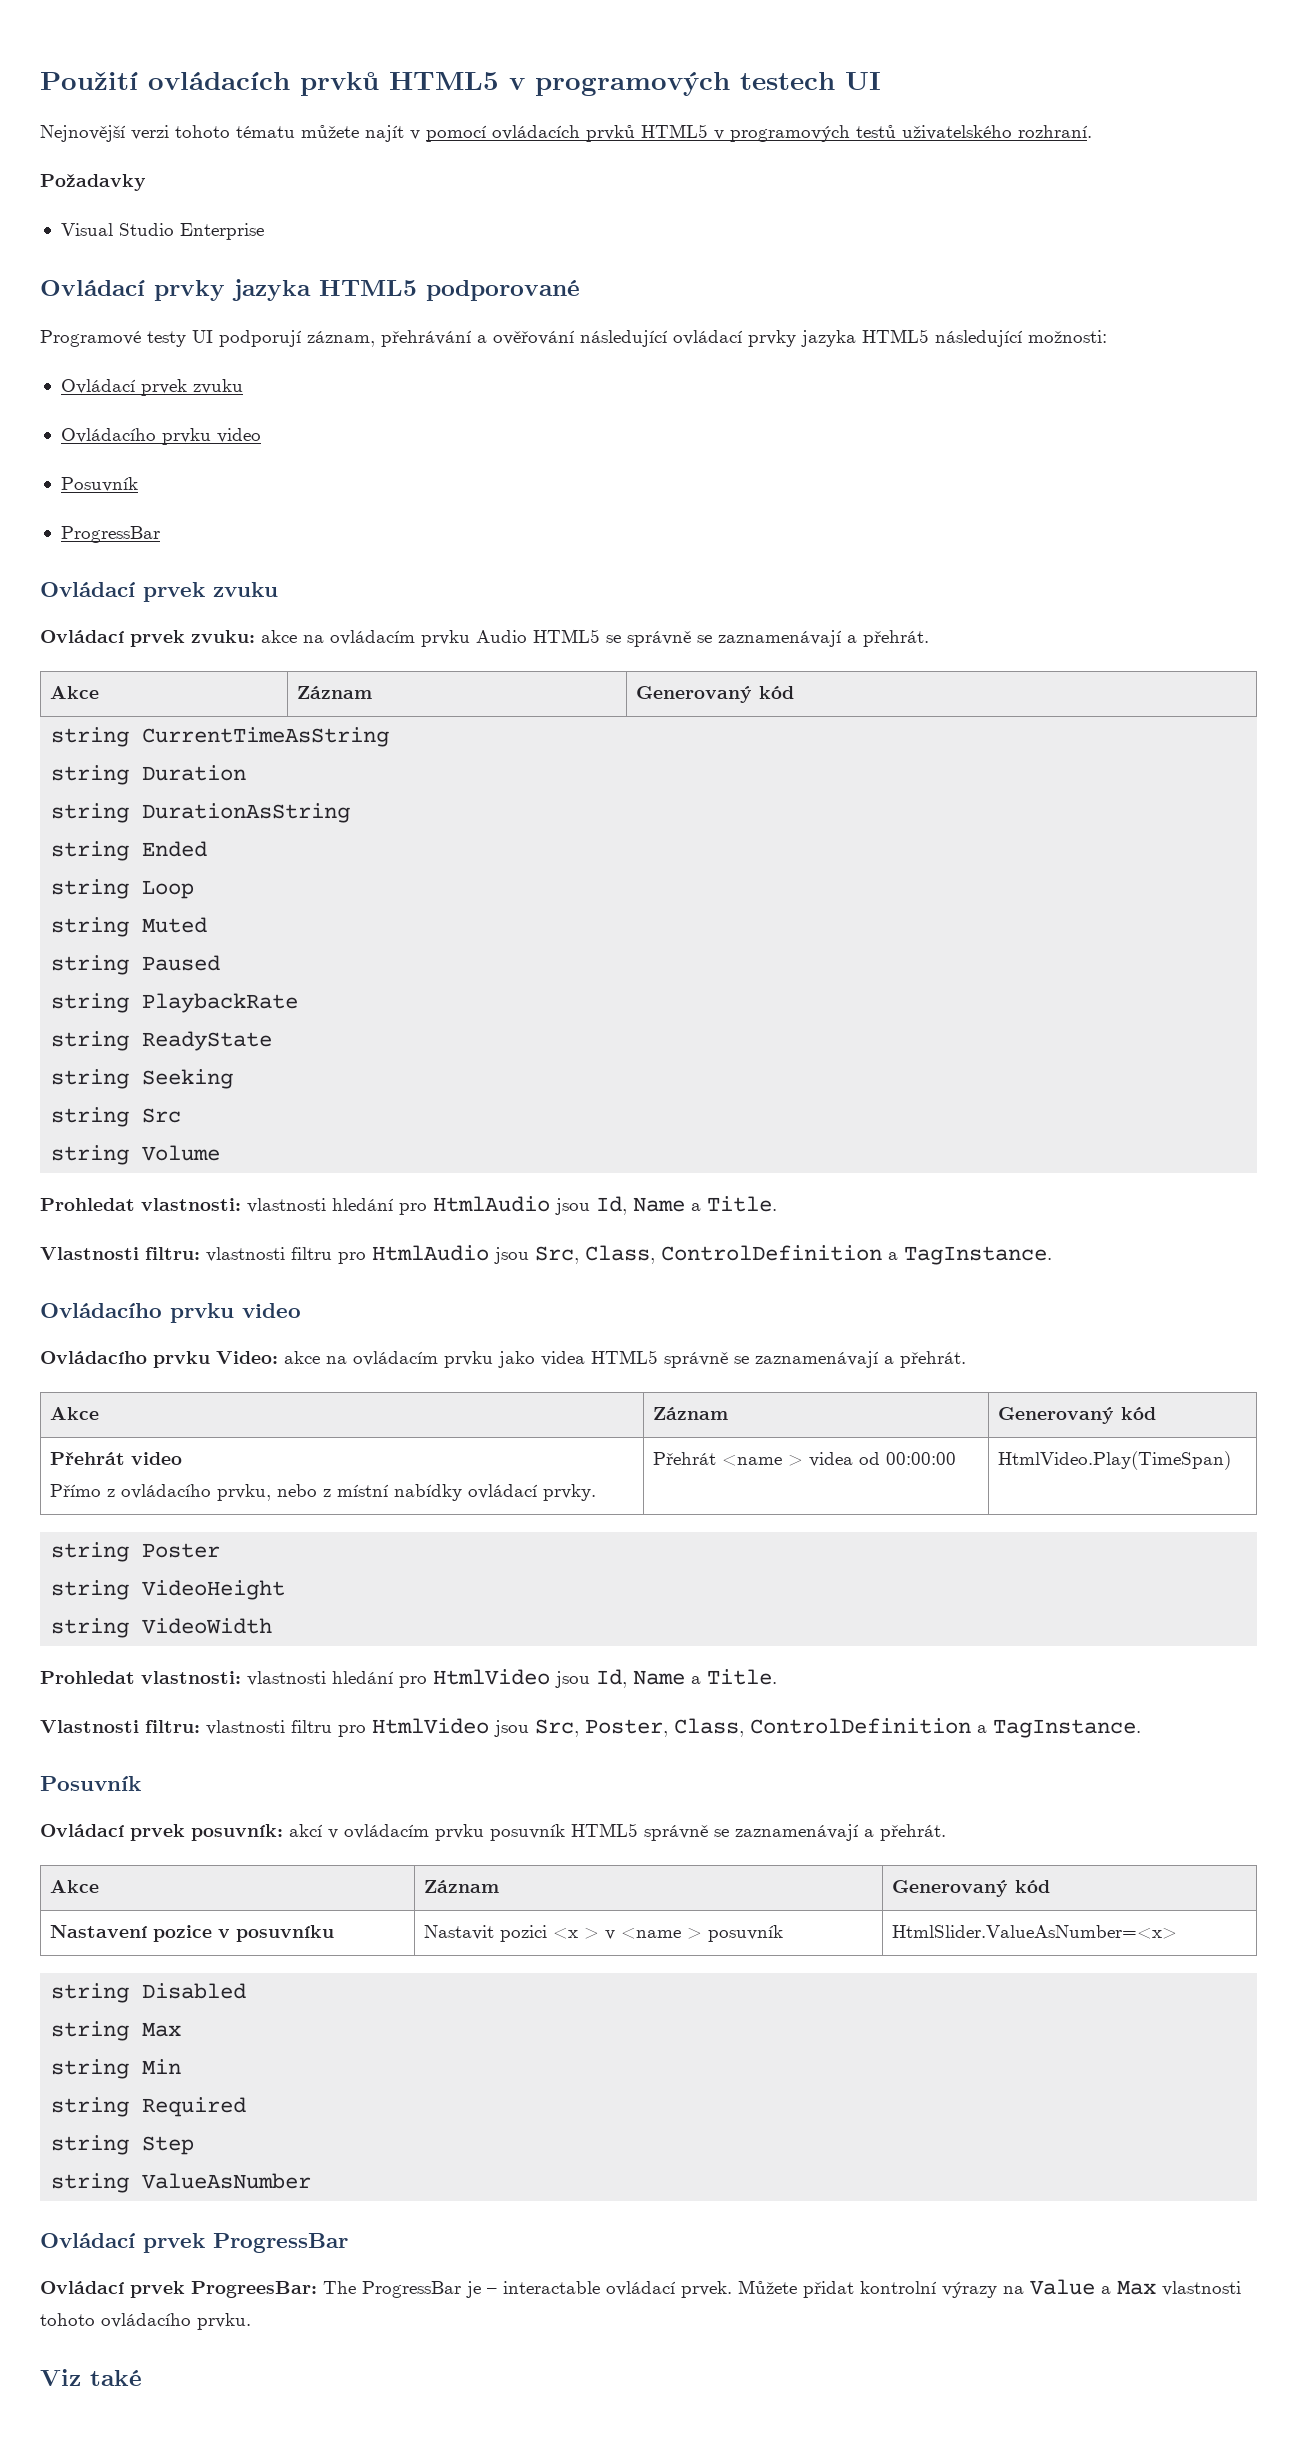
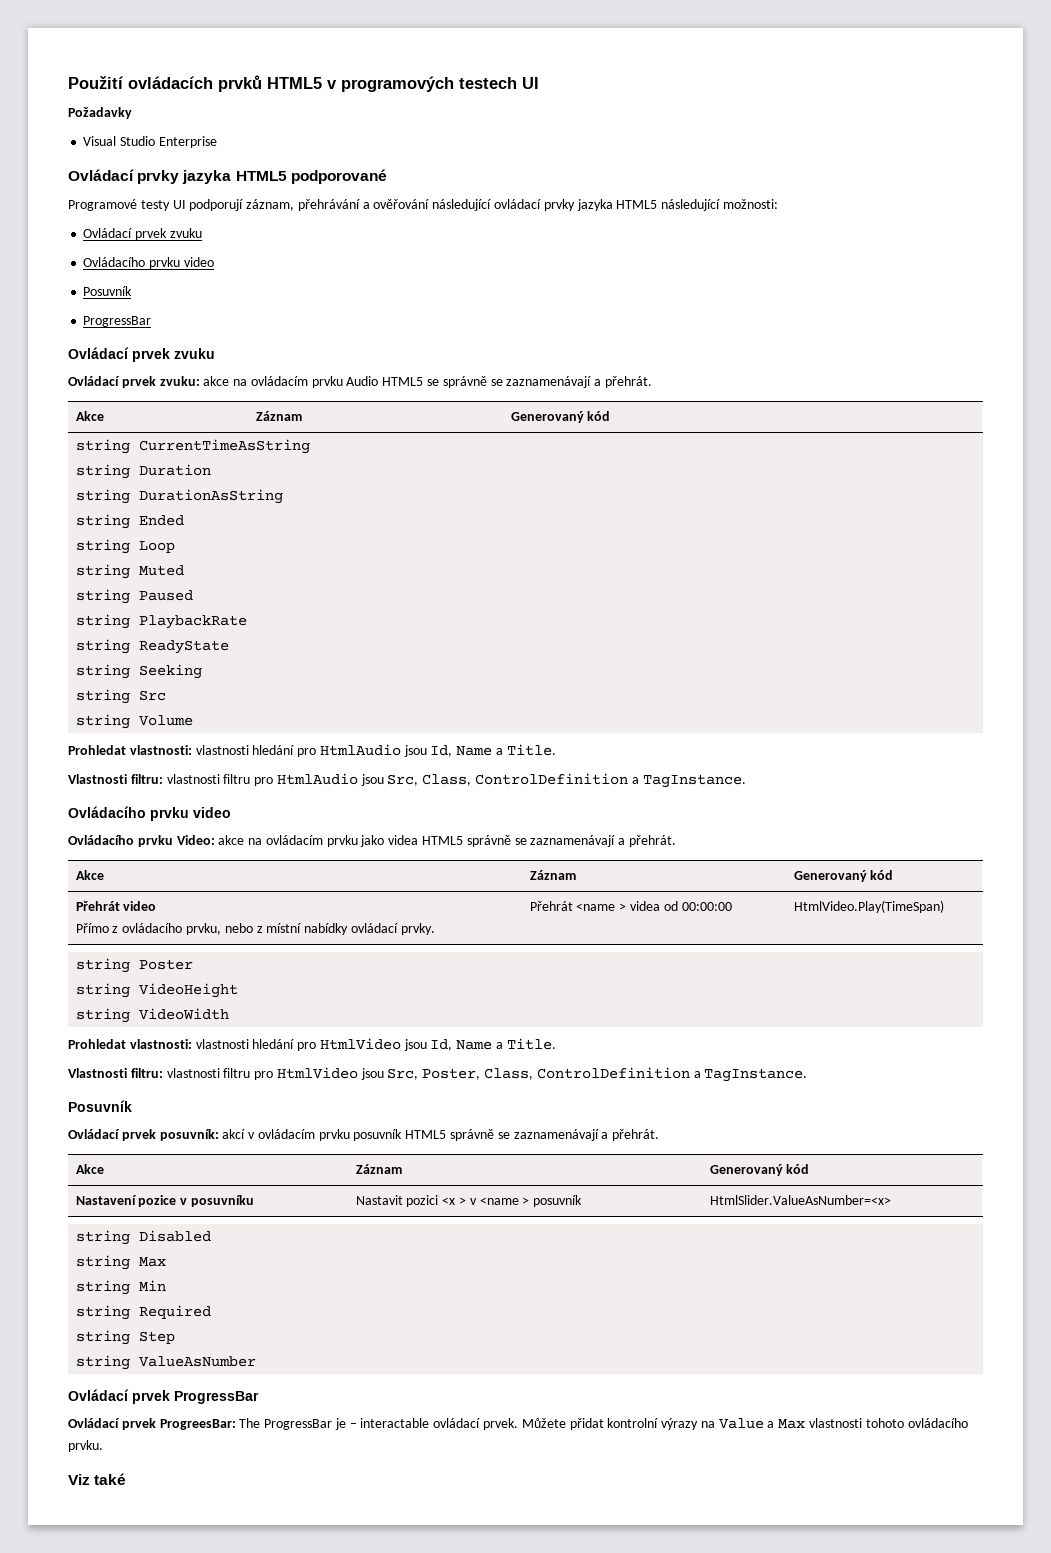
- Nejnovější verzi tohoto tématu můžete najít v pomocí ovládacích prvků HTML5 v programových testů uživatelského rozhraní.

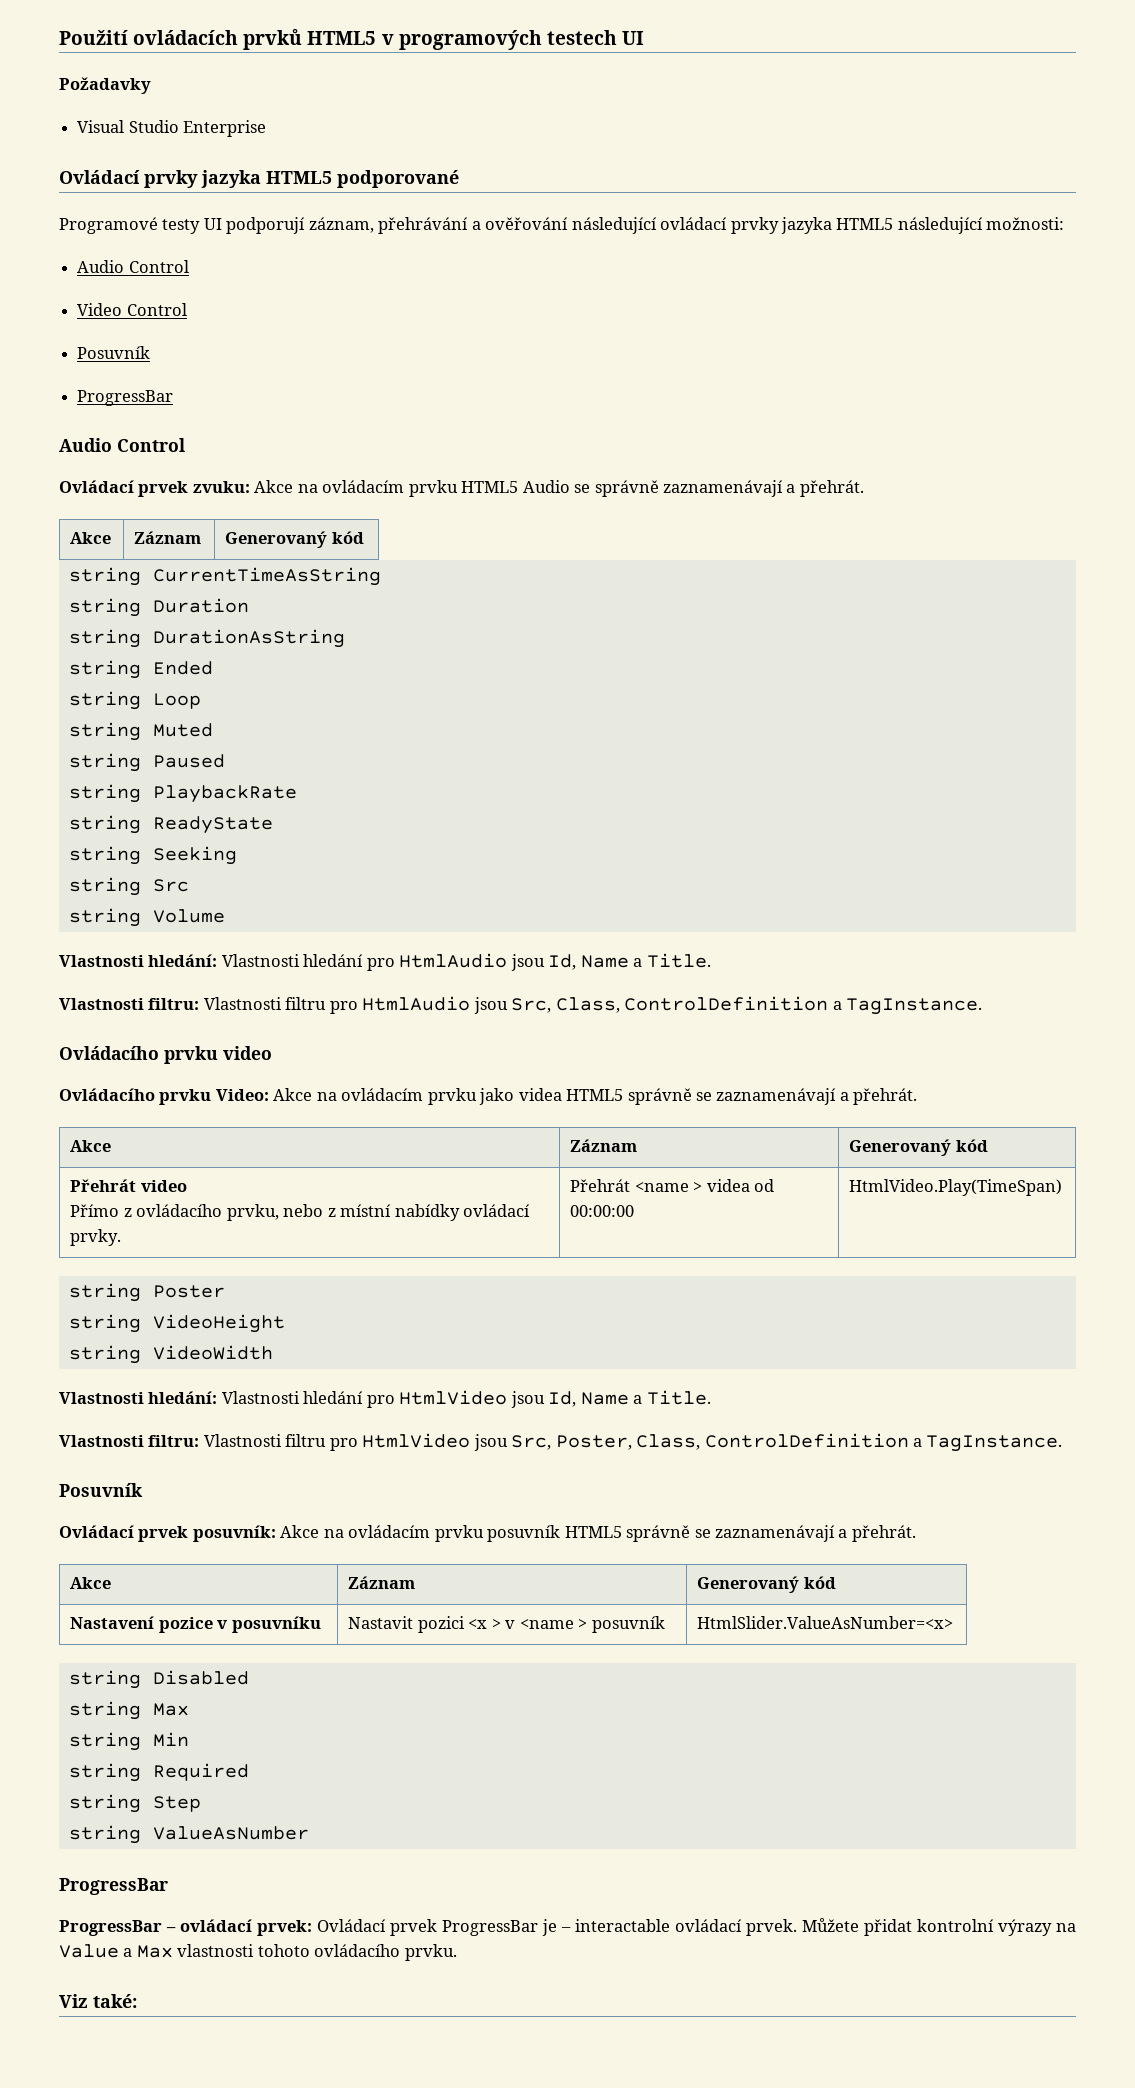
  Programové testy UI podporují záznam, přehrávání a ověřování následující ovládací prvky jazyka HTML5 následující možnosti:
- Ovládací prvek zvuku
- Ovládacího prvku video
+ Audio Control
+ Video Control
  Posuvník
  ProgressBar
- Ovládací prvek zvuku
+ Audio Control
- Ovládací prvek zvuku: akce na ovládacím prvku Audio HTML5 se správně se zaznamenávají a přehrát.
+ Ovládací prvek zvuku: Akce na ovládacím prvku HTML5 Audio se správně zaznamenávají a přehrát.
- Prohledat vlastnosti: vlastnosti hledání pro HtmlAudio jsou Id, Name a Title.
+ Vlastnosti hledání: Vlastnosti hledání pro HtmlAudio jsou Id, Name a Title.
- Vlastnosti filtru: vlastnosti filtru pro HtmlAudio jsou Src, Class, ControlDefinition a TagInstance.
+ Vlastnosti filtru: Vlastnosti filtru pro HtmlAudio jsou Src, Class, ControlDefinition a TagInstance.
- Ovládacího prvku Video: akce na ovládacím prvku jako videa HTML5 správně se zaznamenávají a přehrát.
+ Ovládacího prvku Video: Akce na ovládacím prvku jako videa HTML5 správně se zaznamenávají a přehrát.
- Prohledat vlastnosti: vlastnosti hledání pro HtmlVideo jsou Id, Name a Title.
+ Vlastnosti hledání: Vlastnosti hledání pro HtmlVideo jsou Id, Name a Title.
- Vlastnosti filtru: vlastnosti filtru pro HtmlVideo jsou Src, Poster, Class, ControlDefinition a TagInstance.
+ Vlastnosti filtru: Vlastnosti filtru pro HtmlVideo jsou Src, Poster, Class, ControlDefinition a TagInstance.
- Ovládací prvek posuvník: akcí v ovládacím prvku posuvník HTML5 správně se zaznamenávají a přehrát.
+ Ovládací prvek posuvník: Akce na ovládacím prvku posuvník HTML5 správně se zaznamenávají a přehrát.
  string ValueAsNumber
- Ovládací prvek ProgressBar
- Ovládací prvek ProgreesBar: The ProgressBar je – interactable ovládací prvek.
+ ProgressBar
+ ProgressBar – ovládací prvek: Ovládací prvek ProgressBar je – interactable ovládací prvek.
- Viz také
+ Viz také:

